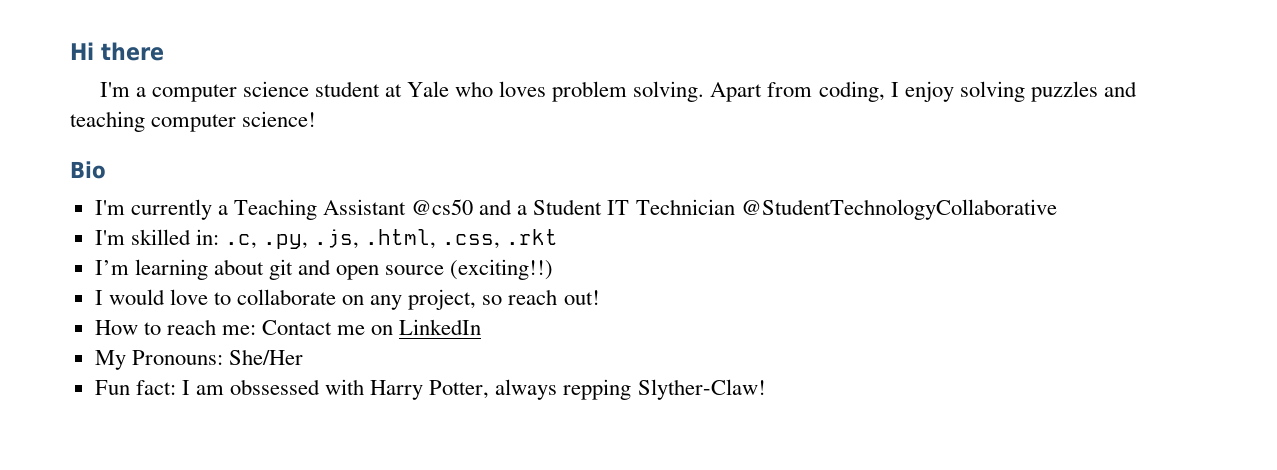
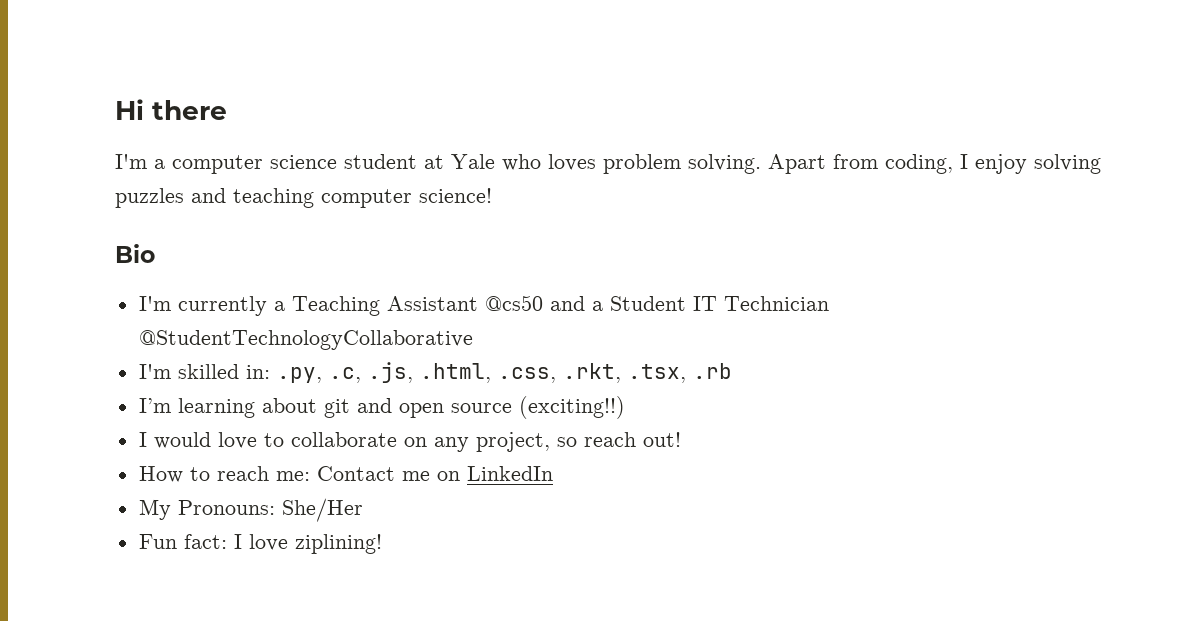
- I'm skilled in: .c, .py, .js, .html, .css, .rkt
+ I'm skilled in: .py, .c, .js, .html, .css, .rkt, .tsx, .rb
- Fun fact: I am obssessed with Harry Potter, always repping Slyther-Claw!
+ Fun fact: I love ziplining!

